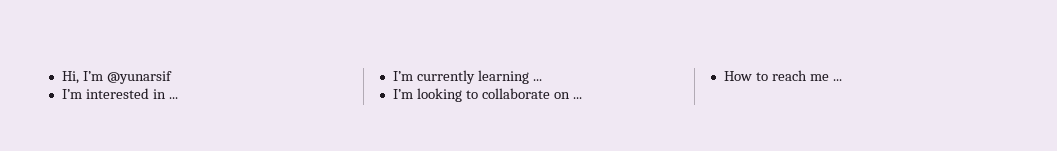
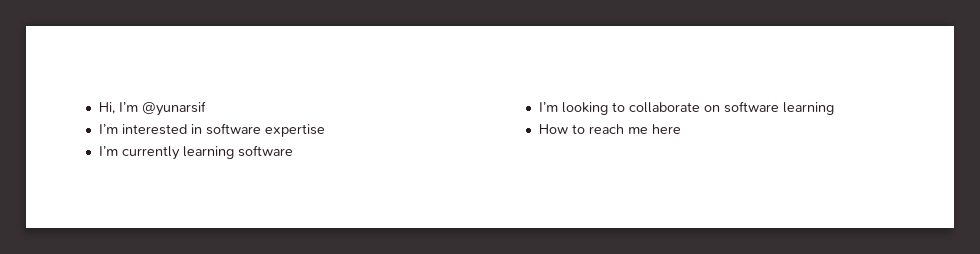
- I’m interested in ...
+ I’m interested in software expertise
- I’m currently learning ...
+ I’m currently learning software
- I’m looking to collaborate on ...
+ I’m looking to collaborate on software learning
- How to reach me ...
+ How to reach me here

